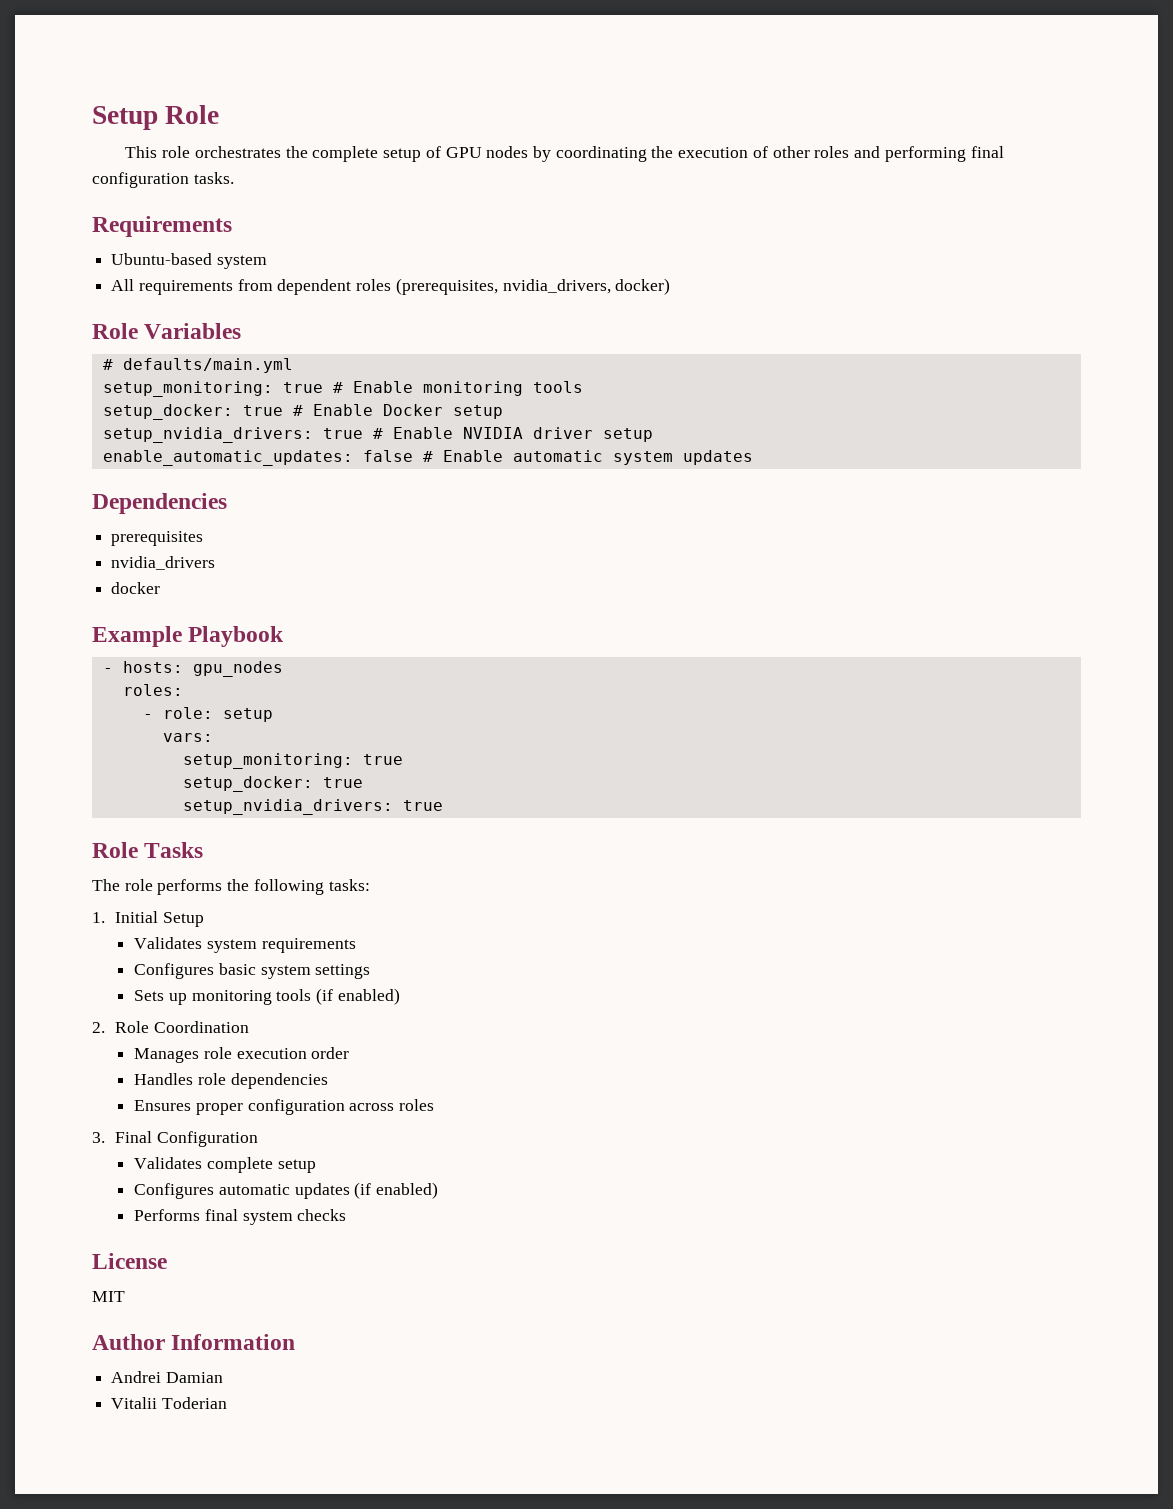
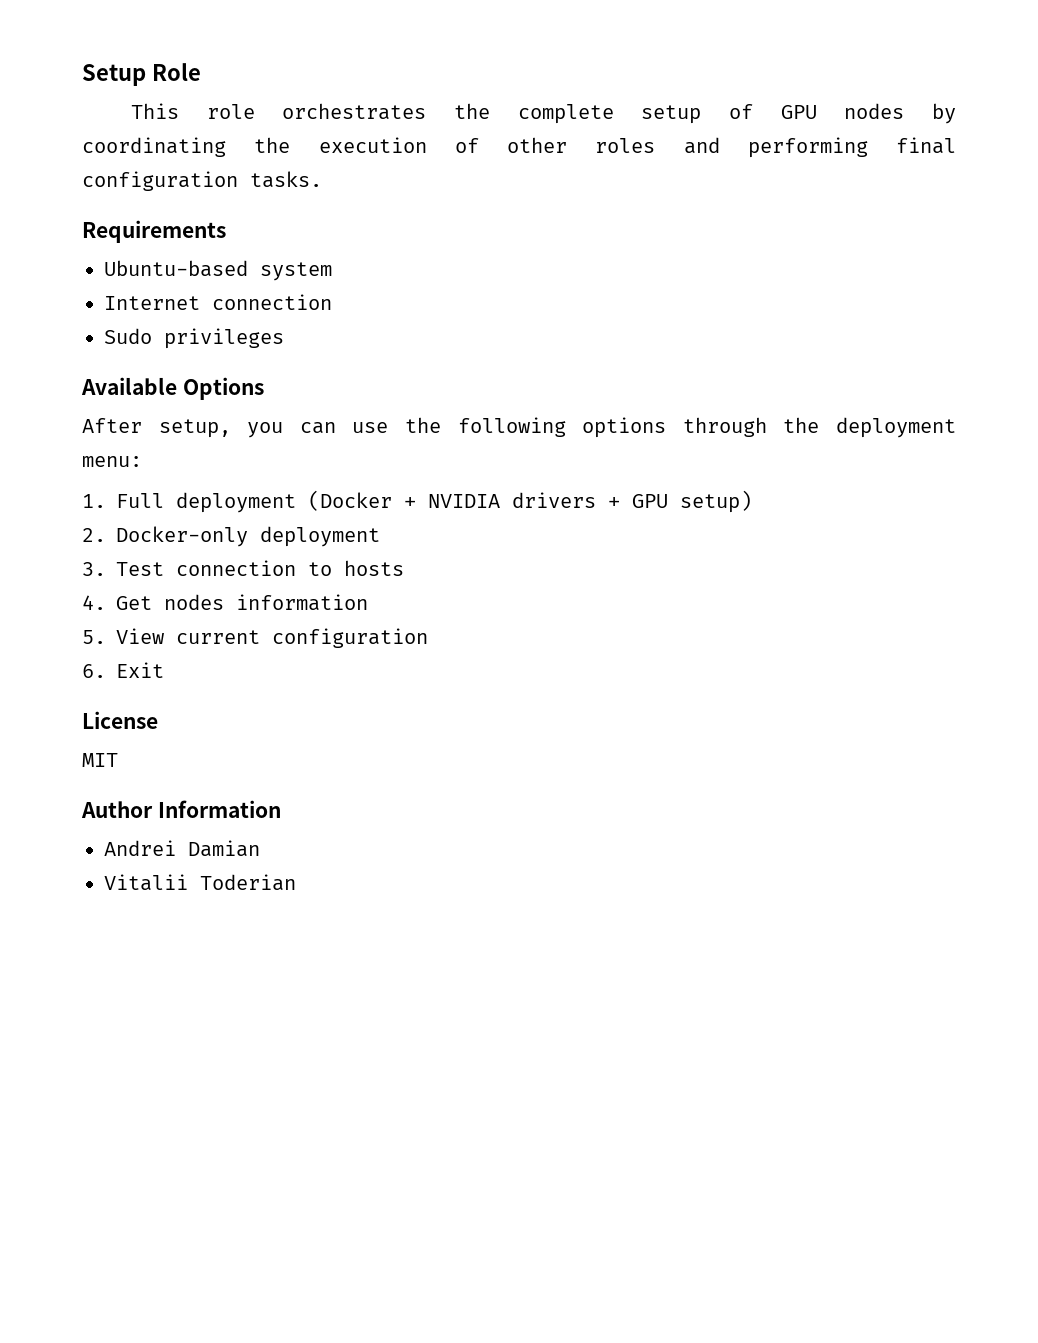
- All requirements from dependent roles (prerequisites, nvidia_drivers, docker)
- Role Variables
- # defaults/main.yml
- setup_monitoring: true # Enable monitoring tools
- setup_docker: true # Enable Docker setup
- setup_nvidia_drivers: true # Enable NVIDIA driver setup
- enable_automatic_updates: false # Enable automatic system updates
- Dependencies
- prerequisites
- nvidia_drivers
- docker
- Example Playbook
- - hosts: gpu_nodes
- roles:
- - role: setup
- vars:
- setup_monitoring: true
- setup_docker: true
- setup_nvidia_drivers: true
- Role Tasks
- The role performs the following tasks:
- 1. Initial Setup
- Validates system requirements
- Configures basic system settings
- Sets up monitoring tools (if enabled)
- 2. Role Coordination
- Manages role execution order
- Handles role dependencies
- Ensures proper configuration across roles
- 3. Final Configuration
- Validates complete setup
- Configures automatic updates (if enabled)
- Performs final system checks
+ Internet connection
+ Sudo privileges
+ Available Options
+ After setup, you can use the following options through the deployment menu:
+ 1. Full deployment (Docker + NVIDIA drivers + GPU setup)
+ 2. Docker-only deployment
+ 3. Test connection to hosts
+ 4. Get nodes information
+ 5. View current configuration
+ 6. Exit

